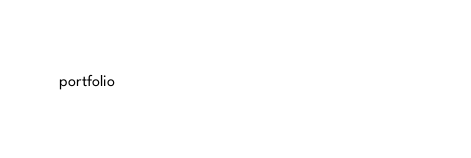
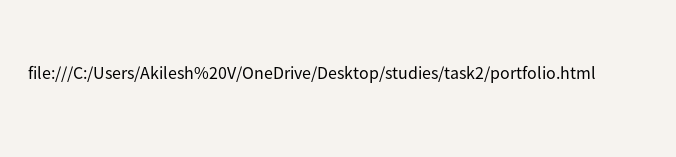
- portfolio
+ file:///C:/Users/Akilesh%20V/OneDrive/Desktop/studies/task2/portfolio.html

